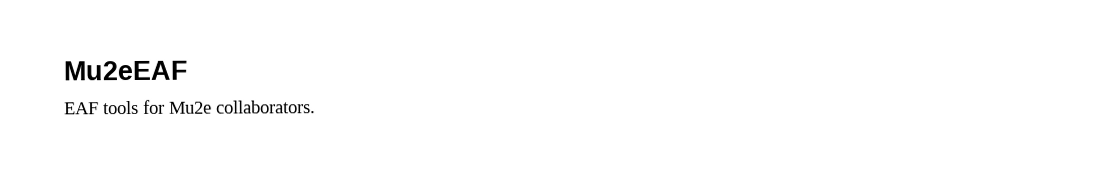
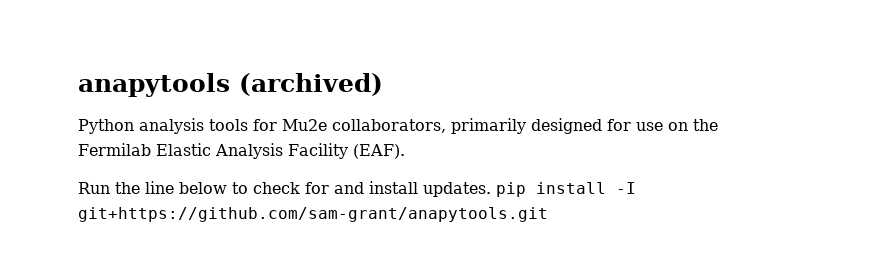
- Mu2eEAF
- EAF tools for Mu2e collaborators.
+ anapytools (archived)
+ Python analysis tools for Mu2e collaborators, primarily designed for use on the Fermilab Elastic Analysis Facility (EAF).
+ Run the line below to check for and install updates. pip install -I git+https://github.com/sam-grant/anapytools.git

